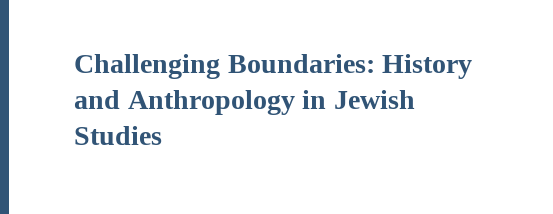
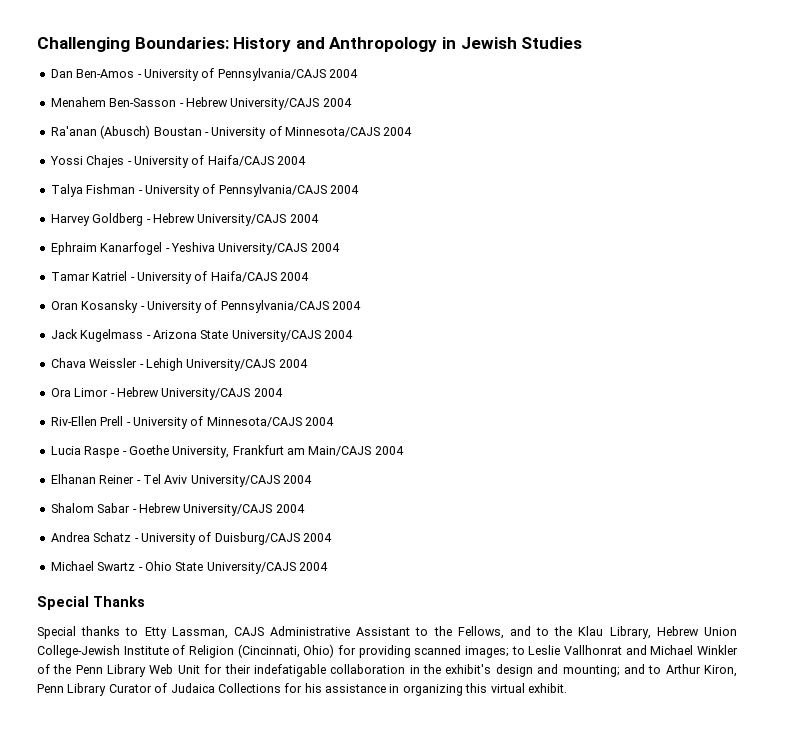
+ Dan Ben-Amos - University of Pennsylvania/CAJS 2004
+ Menahem Ben-Sasson - Hebrew University/CAJS 2004
+ Ra'anan (Abusch) Boustan - University of Minnesota/CAJS 2004
+ Yossi Chajes - University of Haifa/CAJS 2004
+ Talya Fishman - University of Pennsylvania/CAJS 2004
+ Harvey Goldberg - Hebrew University/CAJS 2004
+ Ephraim Kanarfogel - Yeshiva University/CAJS 2004
+ Tamar Katriel - University of Haifa/CAJS 2004
+ Oran Kosansky - University of Pennsylvania/CAJS 2004
+ Jack Kugelmass - Arizona State University/CAJS 2004
+ Chava Weissler - Lehigh University/CAJS 2004
+ Ora Limor - Hebrew University/CAJS 2004
+ Riv-Ellen Prell - University of Minnesota/CAJS 2004
+ Lucia Raspe - Goethe University, Frankfurt am Main/CAJS 2004
+ Elhanan Reiner - Tel Aviv University/CAJS 2004
+ Shalom Sabar - Hebrew University/CAJS 2004
+ Andrea Schatz - University of Duisburg/CAJS 2004
+ Michael Swartz - Ohio State University/CAJS 2004
+ Special Thanks
+ Special thanks to Etty Lassman, CAJS Administrative Assistant to the Fellows, and to the Klau Library, Hebrew Union College-Jewish Institute of Religion (Cincinnati, Ohio) for providing scanned images; to Leslie Vallhonrat and Michael Winkler of the Penn Library Web Unit for their indefatigable collaboration in the exhibit's design and mounting; and to Arthur Kiron, Penn Library Curator of Judaica Collections for his assistance in organizing this virtual exhibit.

